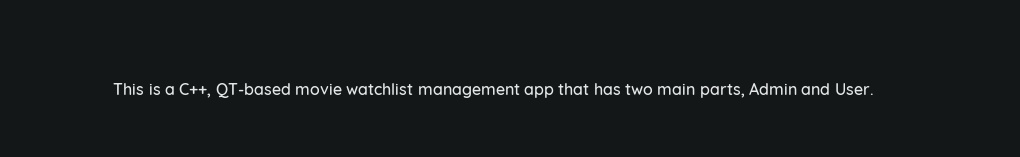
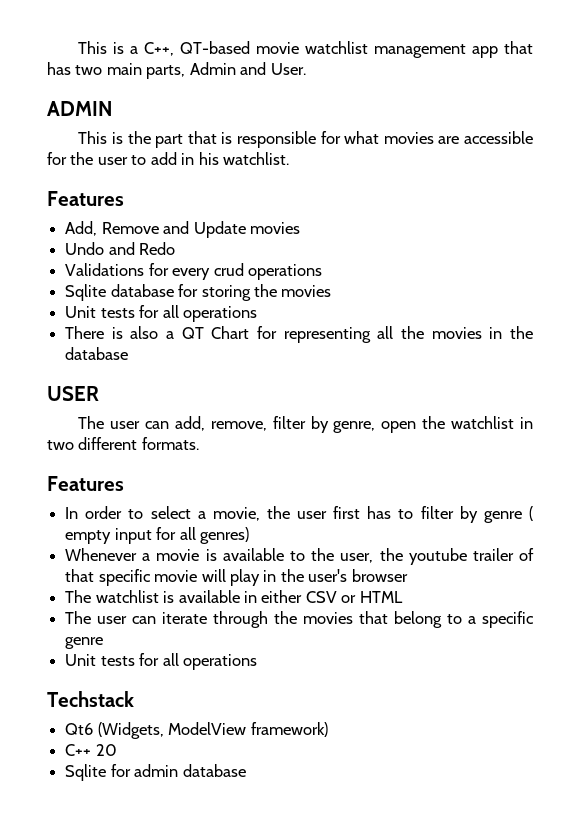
+ ADMIN
+ This is the part that is responsible for what movies are accessible for the user to add in his watchlist.
+ Features
+ Add, Remove and Update movies
+ Undo and Redo
+ Validations for every crud operations
+ Sqlite database for storing the movies
+ Unit tests for all operations
+ There is also a QT Chart for representing all the movies in the database
+ USER
+ The user can add, remove, filter by genre, open the watchlist in two different formats.
+ Features
+ In order to select a movie, the user first has to filter by genre ( empty input for all genres)
+ Whenever a movie is available to the user, the youtube trailer of that specific movie will play in the user's browser
+ The watchlist is available in either CSV or HTML
+ The user can iterate through the movies that belong to a specific genre
+ Unit tests for all operations
+ Techstack
+ Qt6 (Widgets, ModelView framework)
+ C++ 20
+ Sqlite for admin database

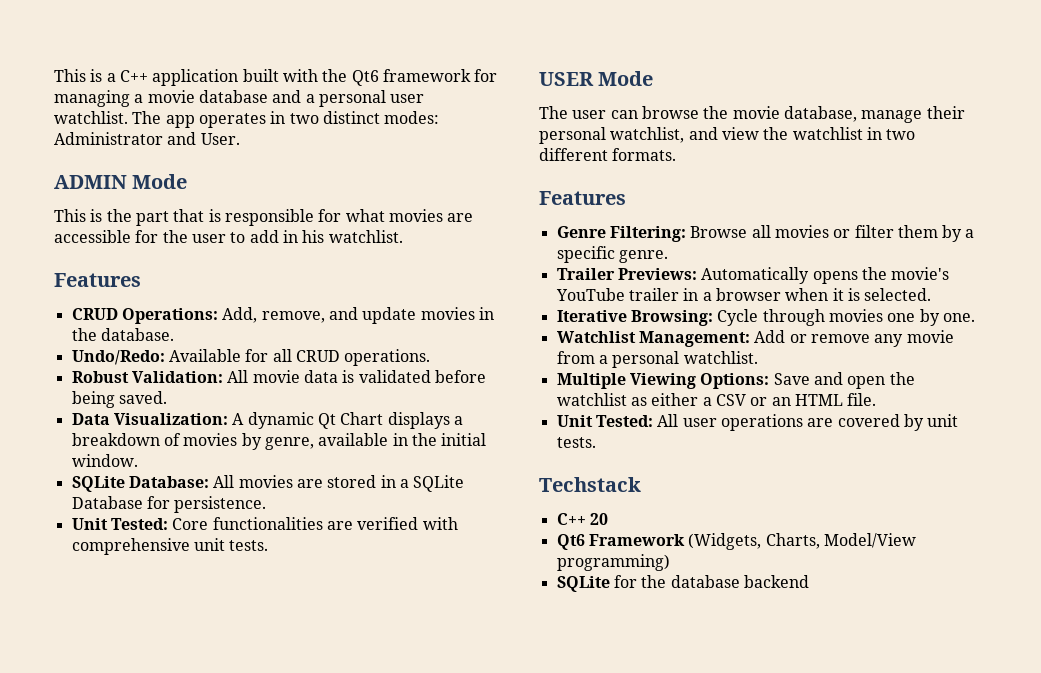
- This is a C++, QT-based movie watchlist management app that has two main parts, Admin and User.
+ This is a C++ application built with the Qt6 framework for managing a movie database and a personal user watchlist. The app operates in two distinct modes: Administrator and User.
- ADMIN
+ ADMIN Mode
- Add, Remove and Update movies
- Undo and Redo
- Validations for every crud operations
- Sqlite database for storing the movies
- Unit tests for all operations
- There is also a QT Chart for representing all the movies in the database
+ CRUD Operations: Add, remove, and update movies in the database.
+ Undo/Redo: Available for all CRUD operations.
+ Robust Validation: All movie data is validated before being saved.
+ Data Visualization: A dynamic Qt Chart displays a breakdown of movies by genre, available in the initial window.
+ SQLite Database: All movies are stored in a SQLite Database for persistence.
+ Unit Tested: Core functionalities are verified with comprehensive unit tests.
- USER
- The user can add, remove, filter by genre, open the watchlist in two different formats.
+ USER Mode
+ The user can browse the movie database, manage their personal watchlist, and view the watchlist in two different formats.
- In order to select a movie, the user first has to filter by genre ( empty input for all genres)
- Whenever a movie is available to the user, the youtube trailer of that specific movie will play in the user's browser
- The watchlist is available in either CSV or HTML
- The user can iterate through the movies that belong to a specific genre
- Unit tests for all operations
+ Genre Filtering: Browse all movies or filter them by a specific genre.
+ Trailer Previews: Automatically opens the movie's YouTube trailer in a browser when it is selected.
+ Iterative Browsing: Cycle through movies one by one.
+ Watchlist Management: Add or remove any movie from a personal watchlist.
+ Multiple Viewing Options: Save and open the watchlist as either a CSV or an HTML file.
+ Unit Tested: All user operations are covered by unit tests.
  Techstack
- Qt6 (Widgets, ModelView framework)
  C++ 20
- Sqlite for admin database
+ Qt6 Framework (Widgets, Charts, Model/View programming)
+ SQLite for the database backend

